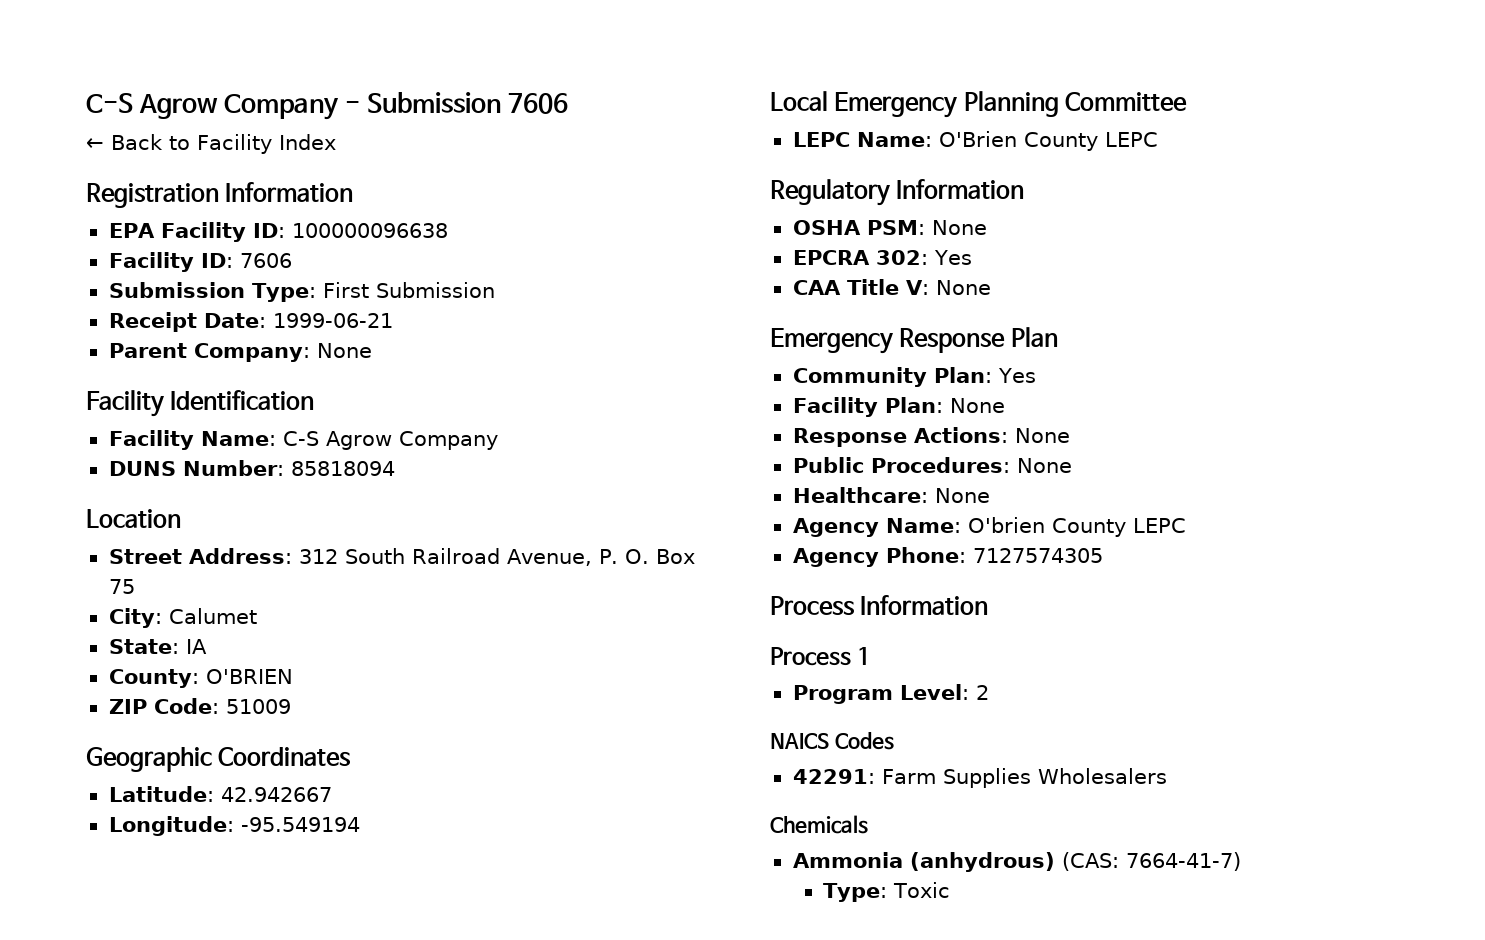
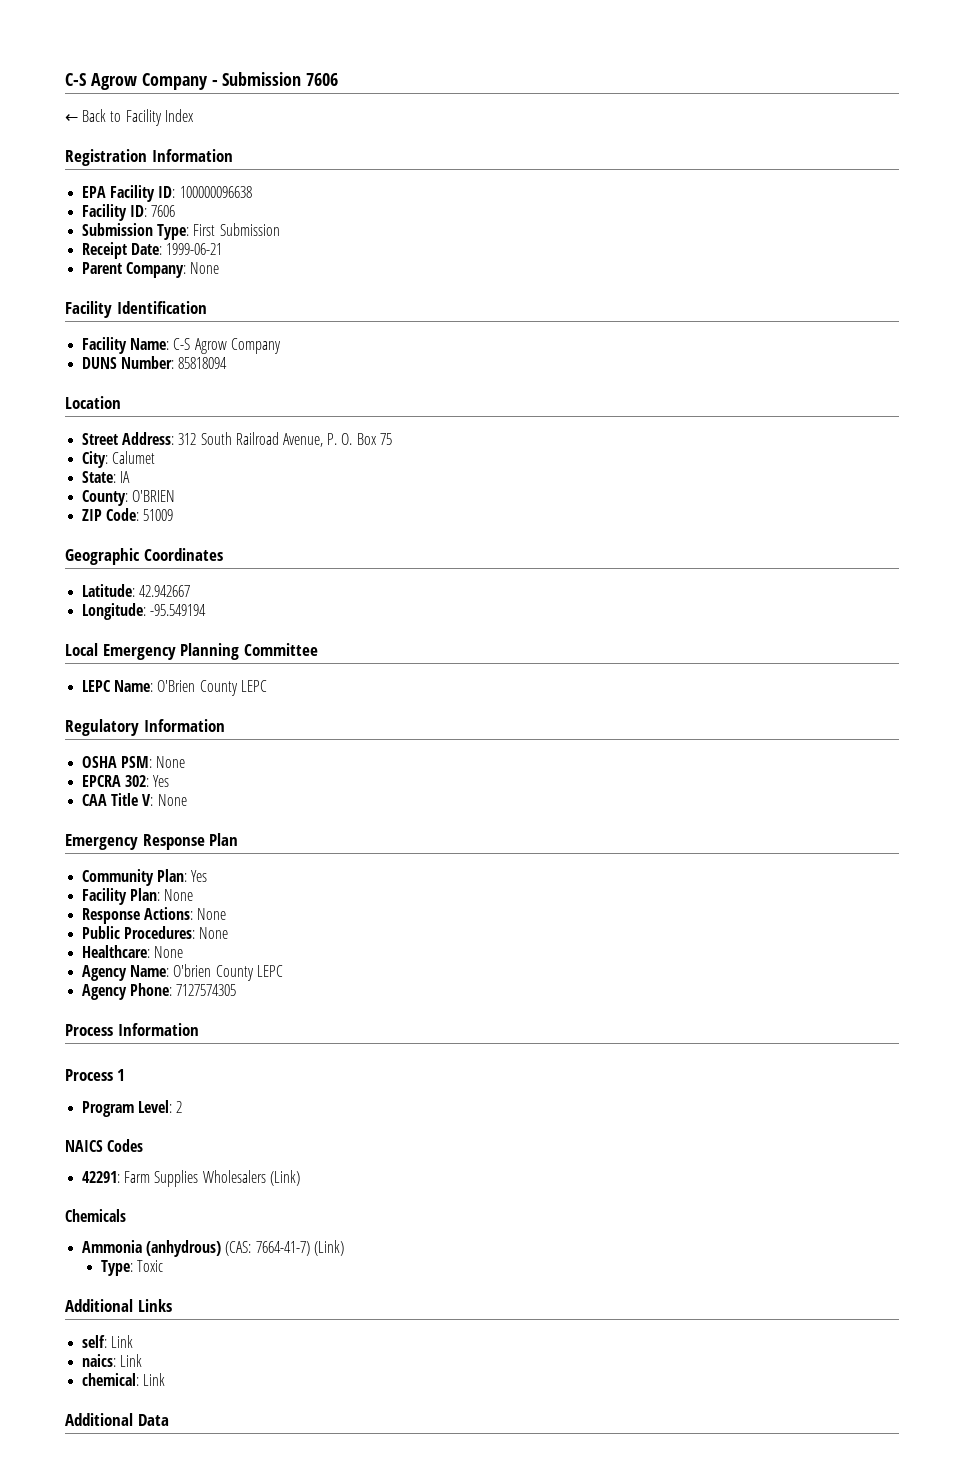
- 42291: Farm Supplies Wholesalers
+ 42291: Farm Supplies Wholesalers (Link)
- Ammonia (anhydrous) (CAS: 7664-41-7)
+ Ammonia (anhydrous) (CAS: 7664-41-7) (Link)
+ Additional Links
+ self: Link
+ naics: Link
+ chemical: Link
+ Additional Data

